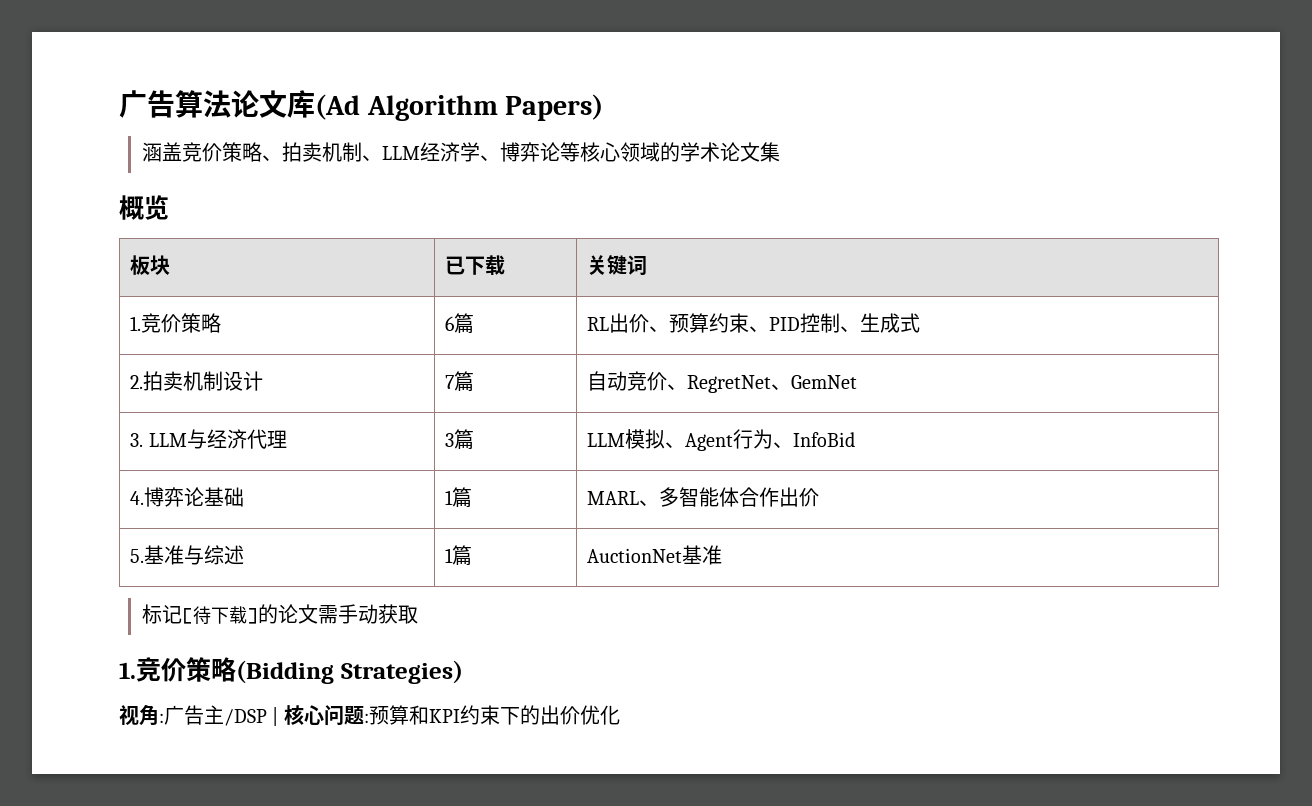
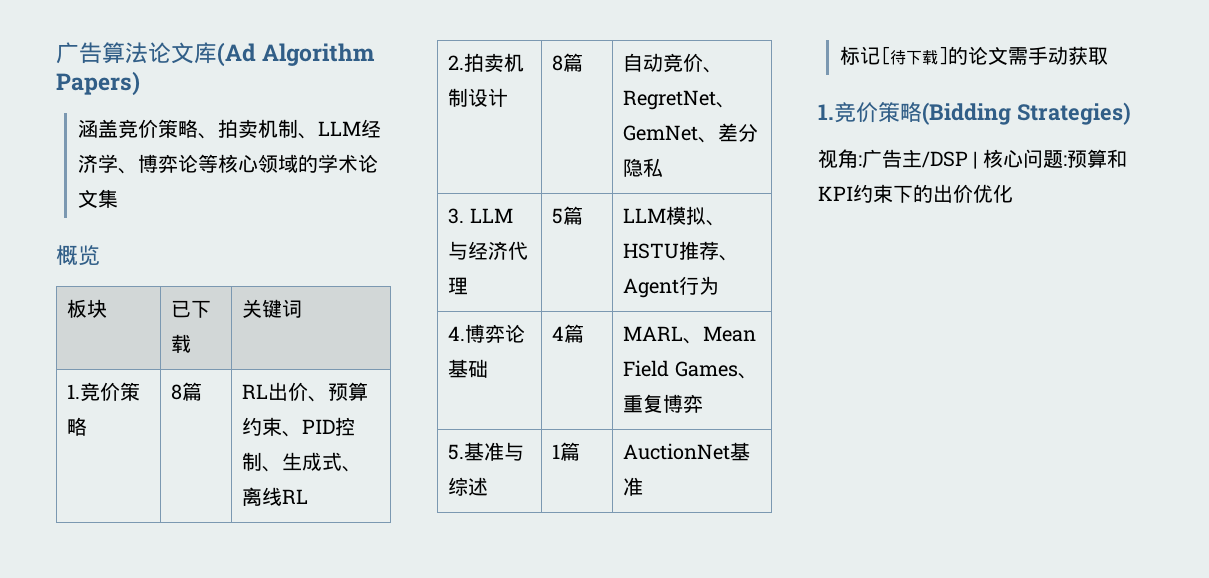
- 1.竞价策略 | 6篇 | RL出价、预算约束、PID控制、生成式
+ 1.竞价策略 | 8篇 | RL出价、预算约束、PID控制、生成式、离线RL
- 2.拍卖机制设计 | 7篇 | 自动竞价、RegretNet、GemNet
+ 2.拍卖机制设计 | 8篇 | 自动竞价、RegretNet、GemNet、差分隐私
- 3. LLM与经济代理 | 3篇 | LLM模拟、Agent行为、InfoBid
+ 3. LLM与经济代理 | 5篇 | LLM模拟、HSTU推荐、Agent行为
- 4.博弈论基础 | 1篇 | MARL、多智能体合作出价
+ 4.博弈论基础 | 4篇 | MARL、Mean Field Games、重复博弈

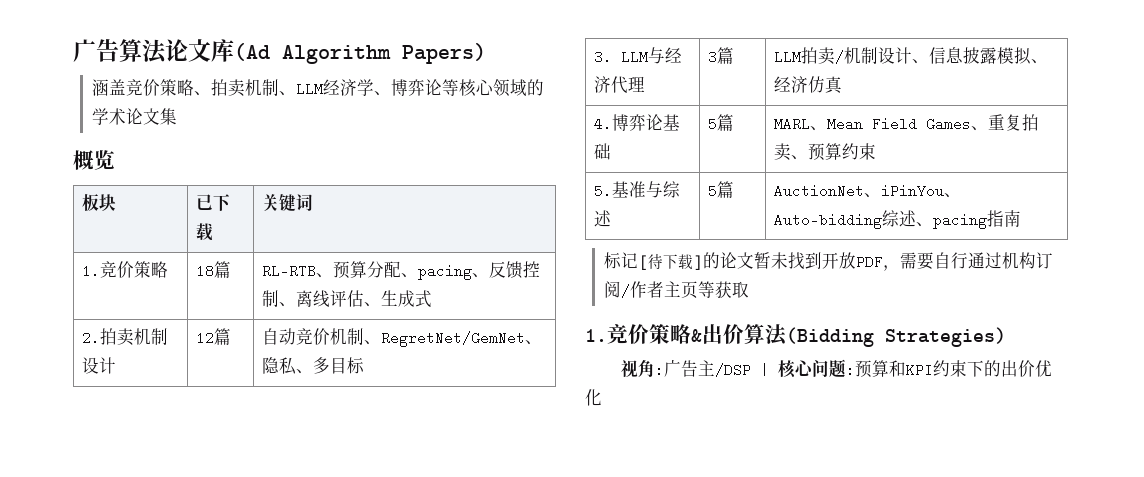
- 1.竞价策略 | 8篇 | RL出价、预算约束、PID控制、生成式、离线RL
+ 1.竞价策略 | 18篇 | RL-RTB、预算分配、pacing、反馈控制、离线评估、生成式
- 2.拍卖机制设计 | 8篇 | 自动竞价、RegretNet、GemNet、差分隐私
+ 2.拍卖机制设计 | 12篇 | 自动竞价机制、RegretNet/GemNet、隐私、多目标
- 3. LLM与经济代理 | 5篇 | LLM模拟、HSTU推荐、Agent行为
+ 3. LLM与经济代理 | 3篇 | LLM拍卖/机制设计、信息披露模拟、经济仿真
- 4.博弈论基础 | 4篇 | MARL、Mean Field Games、重复博弈
+ 4.博弈论基础 | 5篇 | MARL、Mean Field Games、重复拍卖、预算约束
- 5.基准与综述 | 1篇 | AuctionNet基准
+ 5.基准与综述 | 5篇 | AuctionNet、iPinYou、Auto-bidding综述、pacing指南
- 标记[待下载]的论文需手动获取
+ 标记[待下载]的论文暂未找到开放PDF，需要自行通过机构订阅/作者主页等获取
- 1.竞价策略(Bidding Strategies)
+ 1.竞价策略&出价算法(Bidding Strategies)

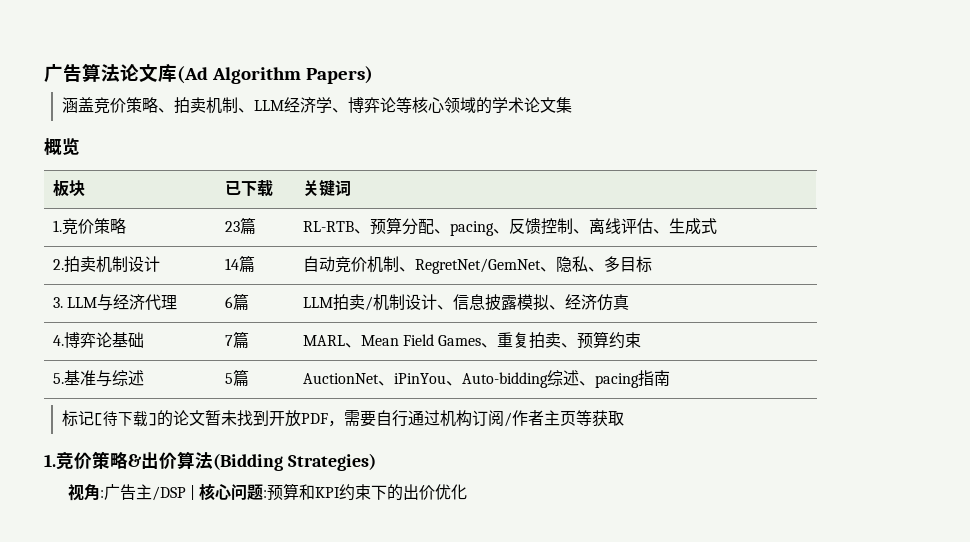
- 1.竞价策略 | 18篇 | RL-RTB、预算分配、pacing、反馈控制、离线评估、生成式
+ 1.竞价策略 | 23篇 | RL-RTB、预算分配、pacing、反馈控制、离线评估、生成式
- 2.拍卖机制设计 | 12篇 | 自动竞价机制、RegretNet/GemNet、隐私、多目标
+ 2.拍卖机制设计 | 14篇 | 自动竞价机制、RegretNet/GemNet、隐私、多目标
- 3. LLM与经济代理 | 3篇 | LLM拍卖/机制设计、信息披露模拟、经济仿真
+ 3. LLM与经济代理 | 6篇 | LLM拍卖/机制设计、信息披露模拟、经济仿真
- 4.博弈论基础 | 5篇 | MARL、Mean Field Games、重复拍卖、预算约束
+ 4.博弈论基础 | 7篇 | MARL、Mean Field Games、重复拍卖、预算约束

